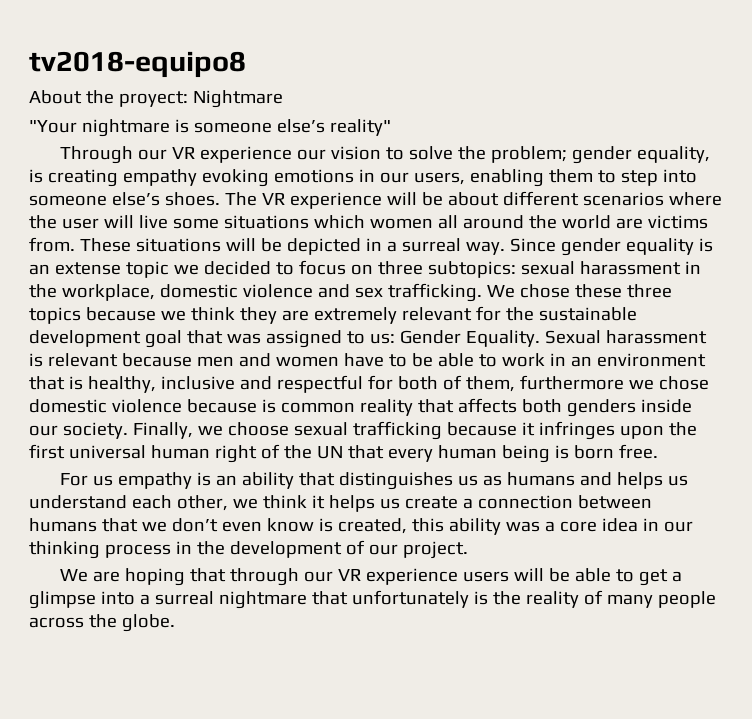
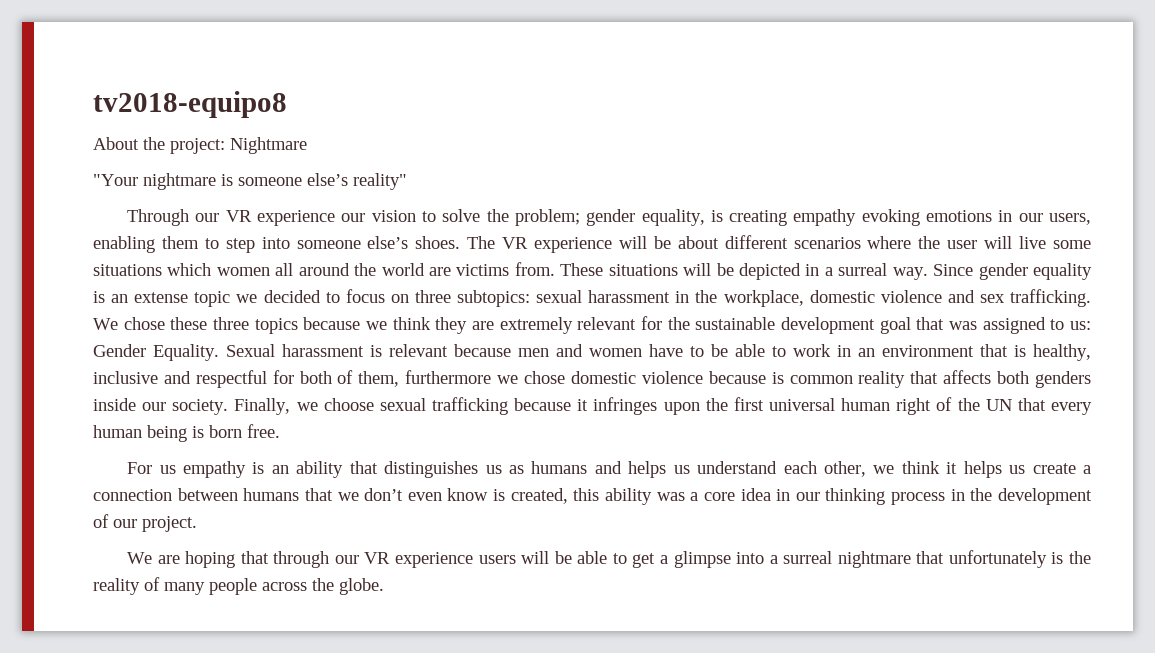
- About the proyect: Nightmare
+ About the project: Nightmare

